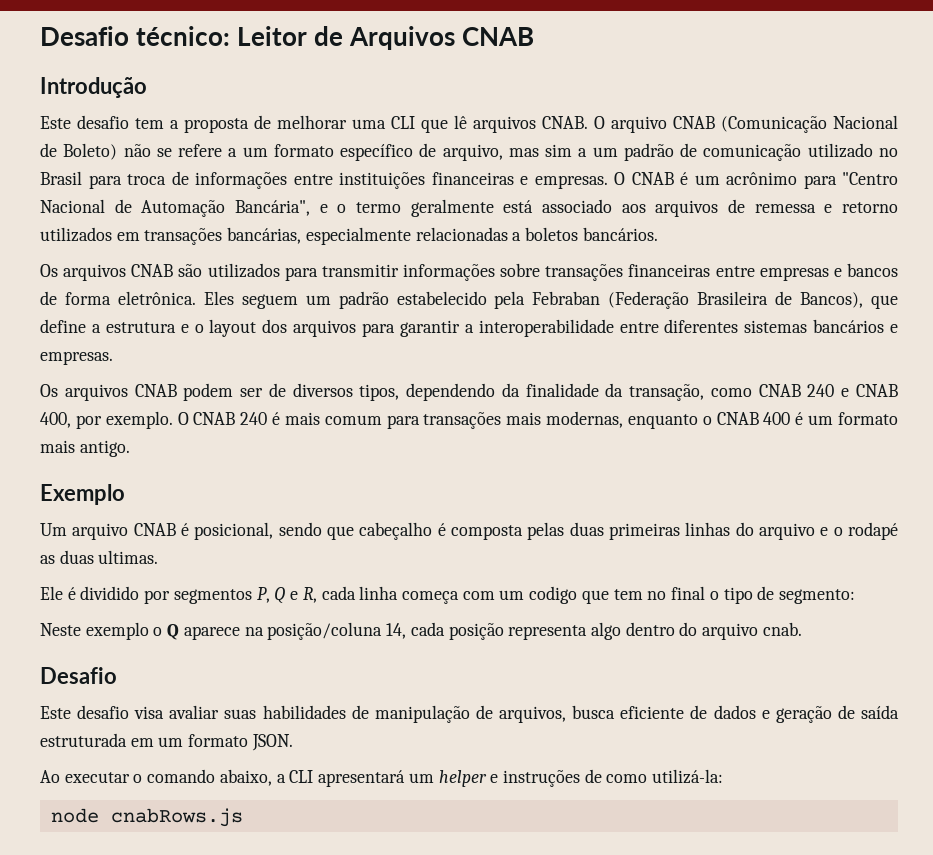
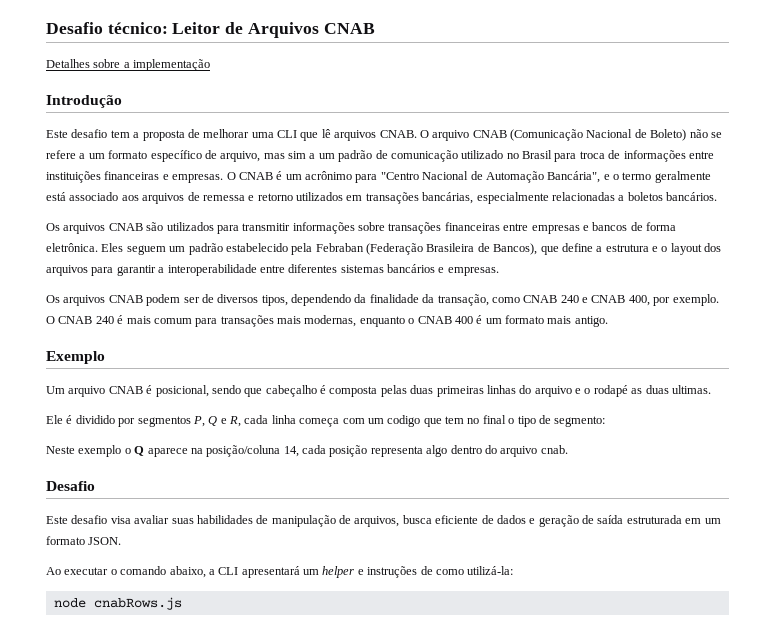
+ Detalhes sobre a implementação

